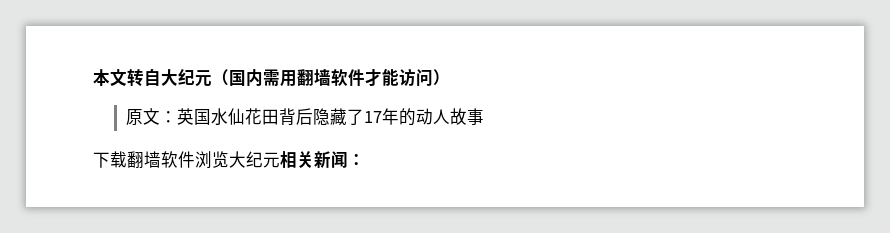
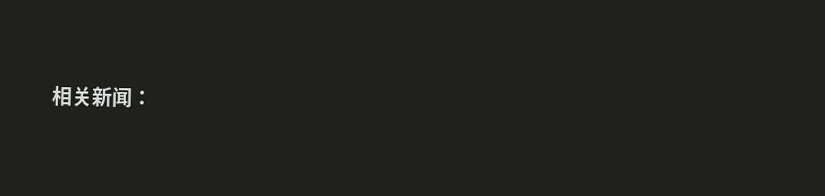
- 本文转自大纪元（国内需用翻墙软件才能访问）
- 原文：英国水仙花田背后隐藏了17年的动人故事
- 下载翻墙软件浏览大纪元相关新闻：
+ 相关新闻：

